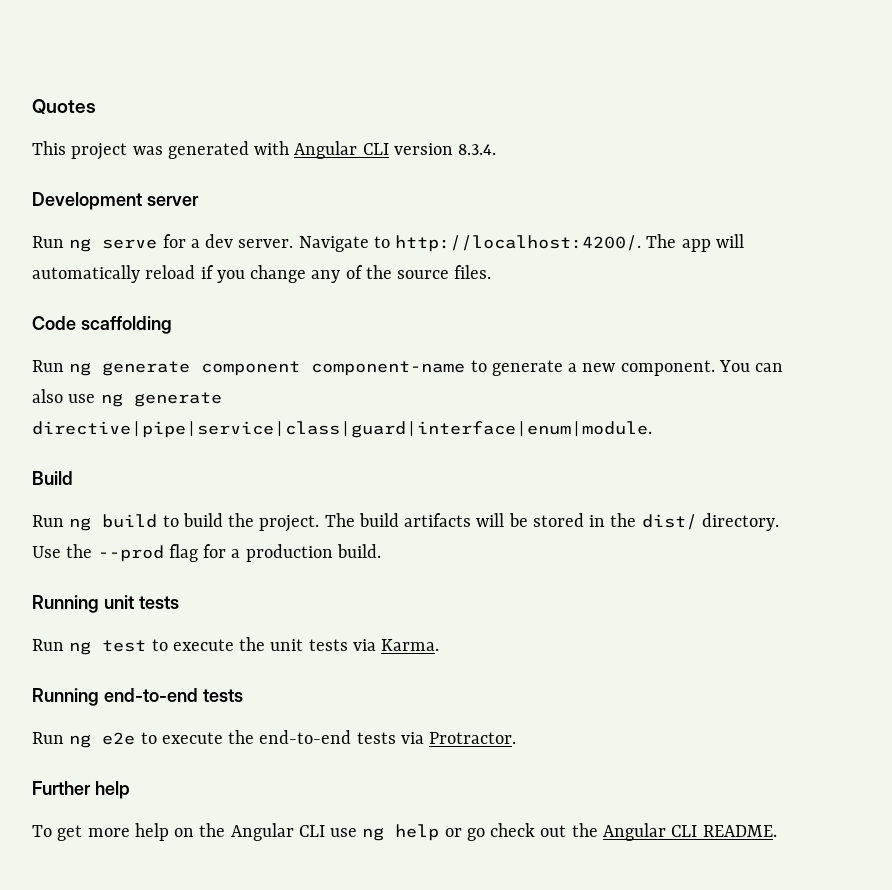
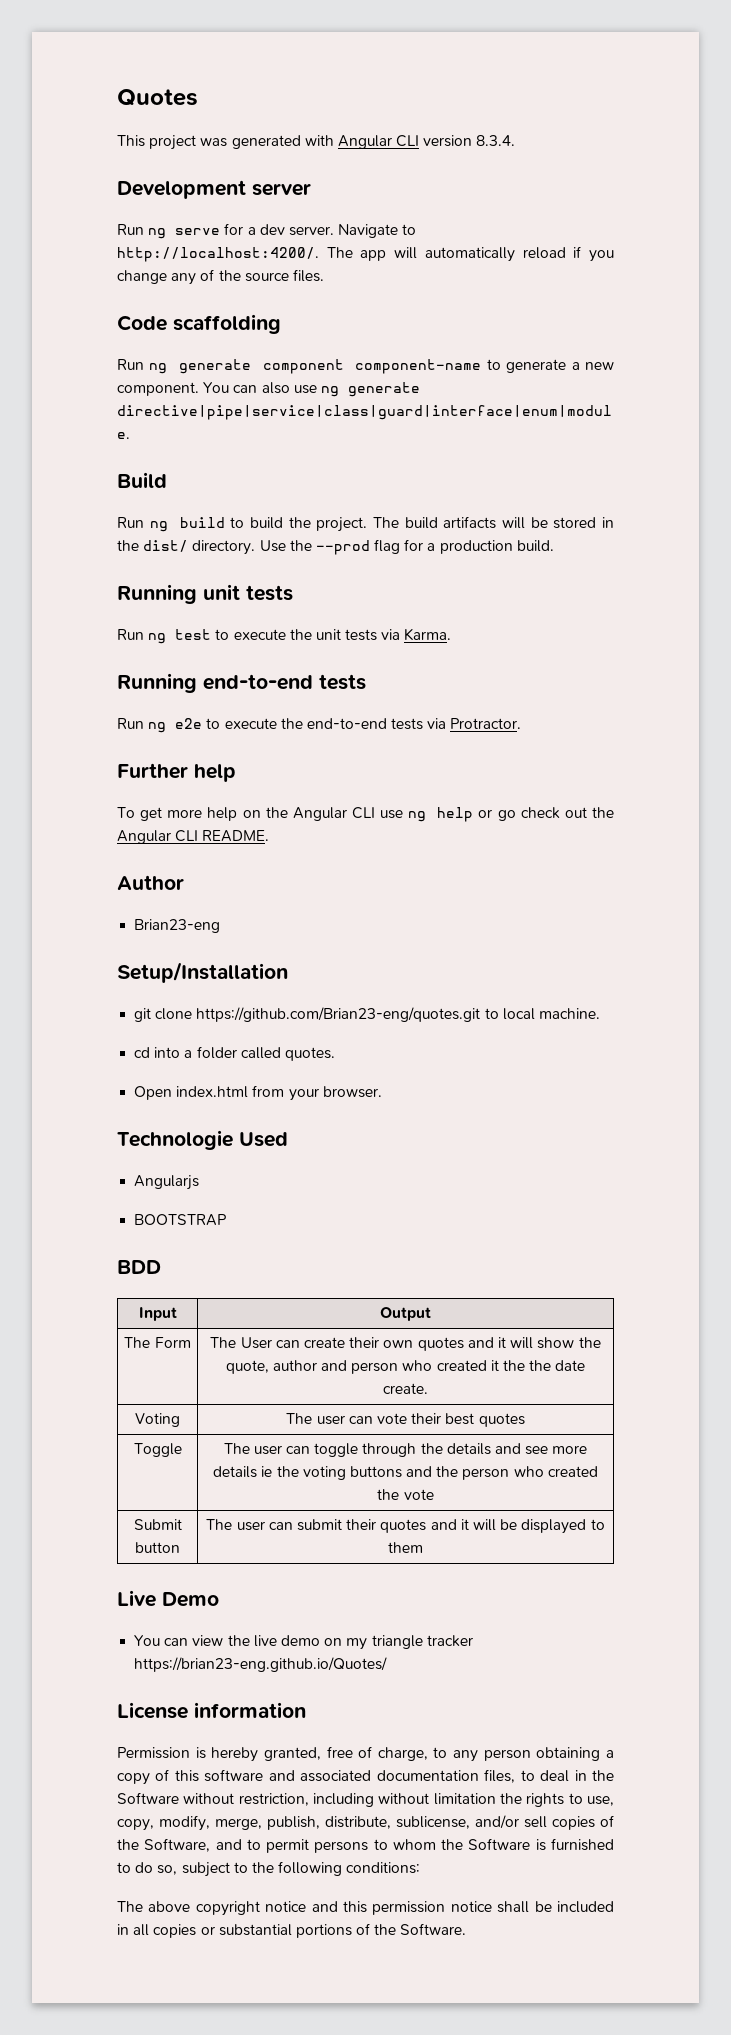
+ Author
+ Brian23-eng
+ Setup/Installation
+ git clone https://github.com/Brian23-eng/quotes.git to local machine.
+ cd into a folder called quotes.
+ Open index.html from your browser.
+ Technologie Used
+ Angularjs
+ BOOTSTRAP
+ BDD
+ Input | Output
+ The Form | The User can create their own quotes and it will show the quote, author and person who created it the the date create.
+ Voting | The user can vote their best quotes
+ Toggle | The user can toggle through the details and see more details ie the voting buttons and the person who created the vote
+ Submit button | The user can submit their quotes and it will be displayed to them
+ Live Demo
+ You can view the live demo on my triangle tracker https://brian23-eng.github.io/Quotes/
+ License information
+ Permission is hereby granted, free of charge, to any person obtaining a copy of this software and associated documentation files, to deal in the Software without restriction, including without limitation the rights to use, copy, modify, merge, publish, distribute, sublicense, and/or sell copies of the Software, and to permit persons to whom the Software is furnished to do so, subject to the following conditions:
+ The above copyright notice and this permission notice shall be included in all copies or substantial portions of the Software.

